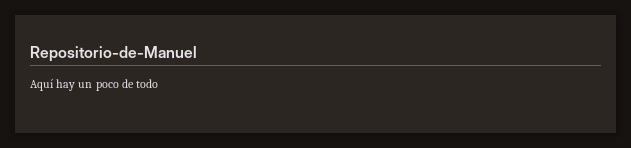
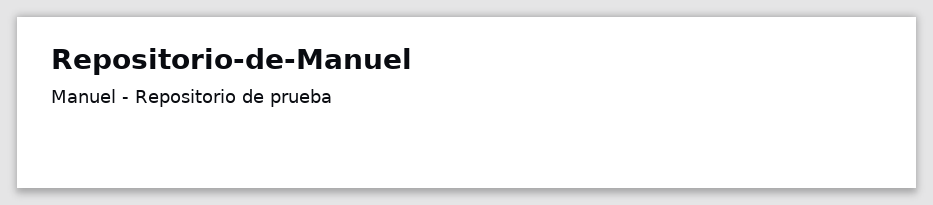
- Aquí hay un poco de todo
+ Manuel - Repositorio de prueba

